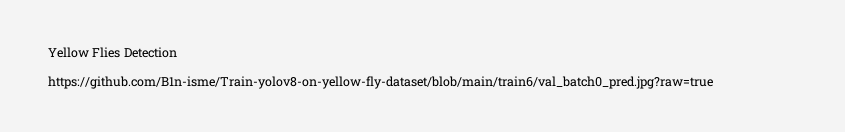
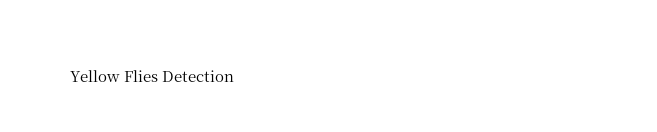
- https://github.com/B1n-isme/Train-yolov8-on-yellow-fly-dataset/blob/main/train6/val_batch0_pred.jpg?raw=true

